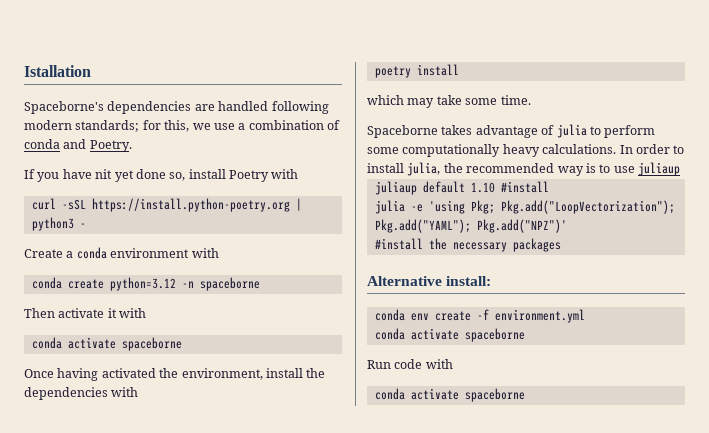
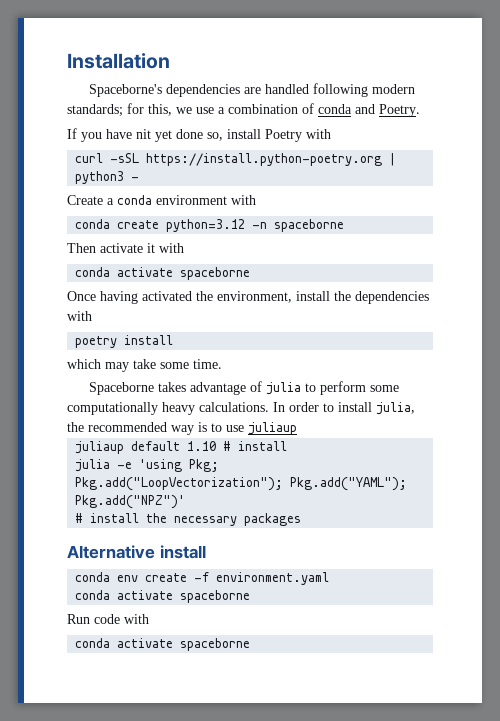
- Istallation
+ Installation
- juliaup default 1.10 #install
+ juliaup default 1.10 # install
- #install the necessary packages
+ # install the necessary packages
- Alternative install:
+ Alternative install
- conda env create -f environment.yml
+ conda env create -f environment.yaml

